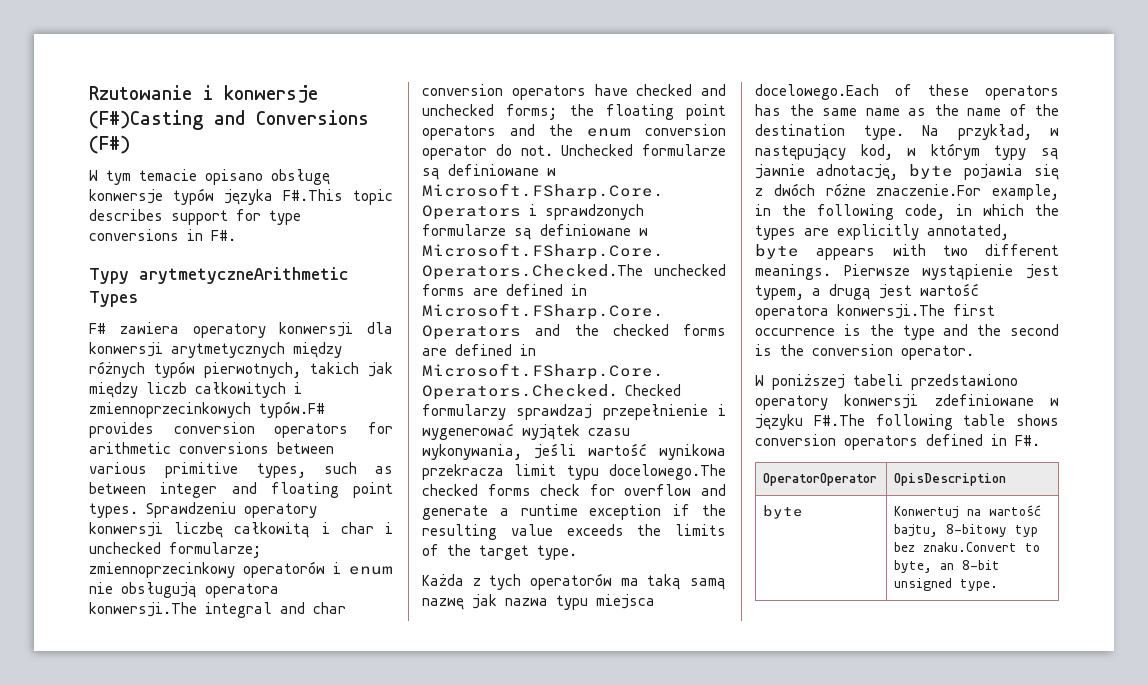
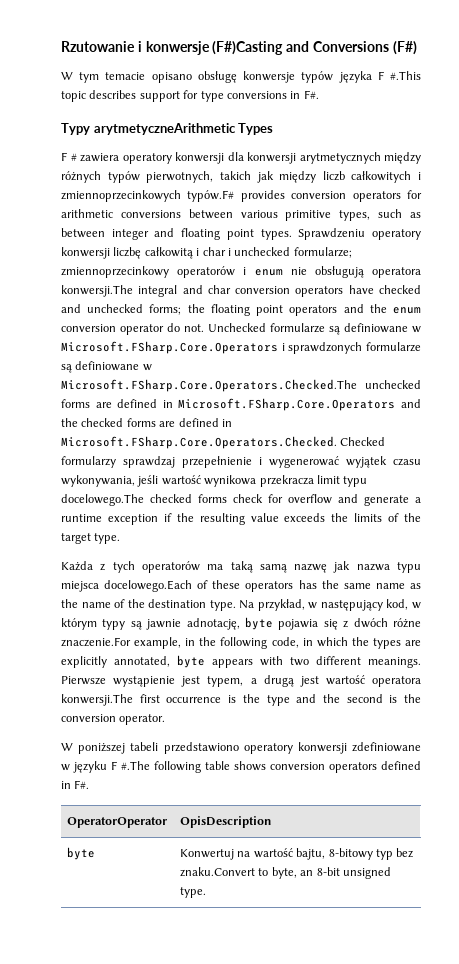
- W tym temacie opisano obsługę konwersje typów języka F#.This topic describes support for type conversions in F#.
+ W tym temacie opisano obsługę konwersje typów języka F #.This topic describes support for type conversions in F#.
- F# zawiera operatory konwersji dla konwersji arytmetycznych między różnych typów pierwotnych, takich jak między liczb całkowitych i zmiennoprzecinkowych typów.F# provides conversion operators for arithmetic conversions between various primitive types, such as between integer and floating point types.
+ F # zawiera operatory konwersji dla konwersji arytmetycznych między różnych typów pierwotnych, takich jak między liczb całkowitych i zmiennoprzecinkowych typów.F# provides conversion operators for arithmetic conversions between various primitive types, such as between integer and floating point types.
- W poniższej tabeli przedstawiono operatory konwersji zdefiniowane w języku F#.The following table shows conversion operators defined in F#.
+ W poniższej tabeli przedstawiono operatory konwersji zdefiniowane w języku F #.The following table shows conversion operators defined in F#.

